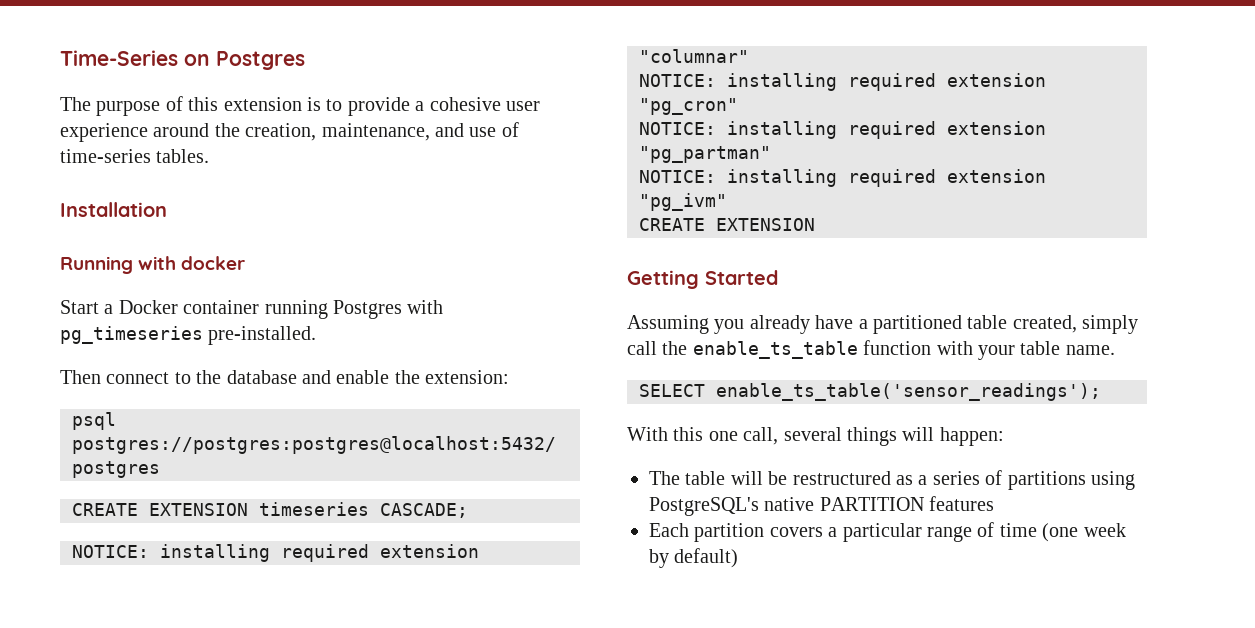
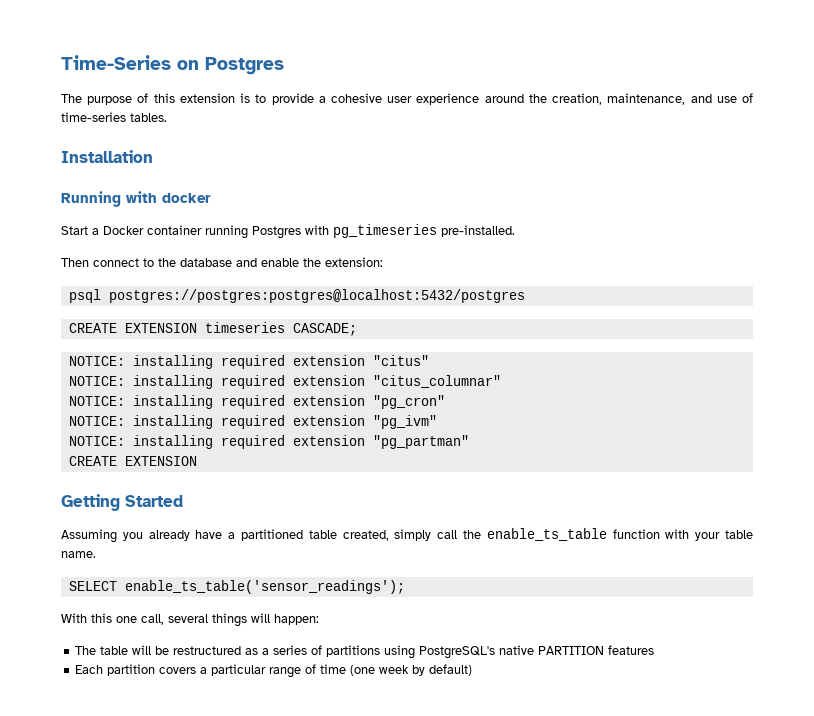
- NOTICE: installing required extension "columnar"
+ NOTICE: installing required extension "citus"
+ NOTICE: installing required extension "citus_columnar"
+ NOTICE: installing required extension "pg_ivm"
  NOTICE: installing required extension "pg_partman"
- NOTICE: installing required extension "pg_ivm"

